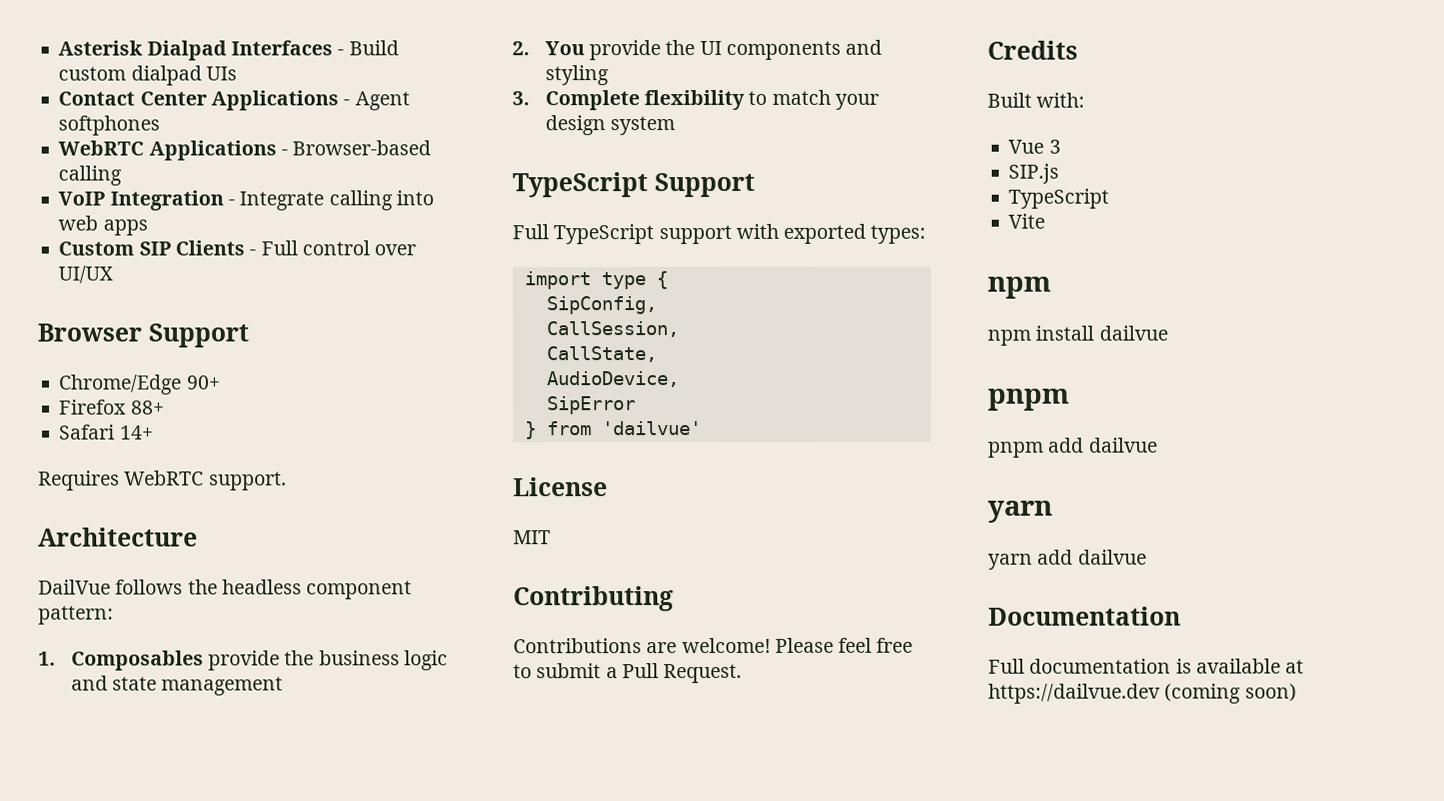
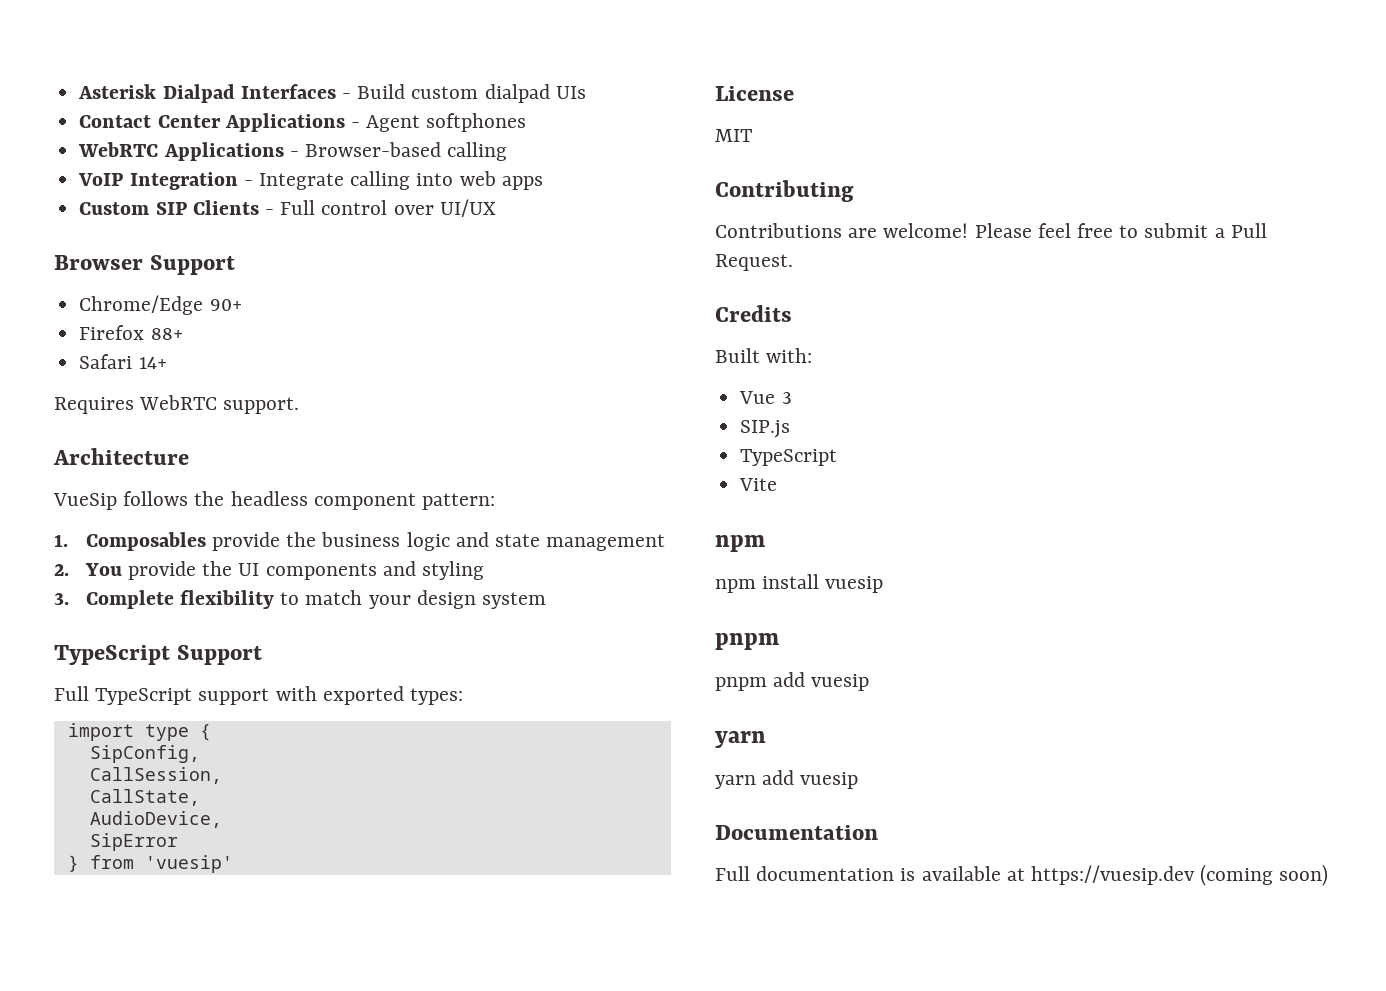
- DailVue follows the headless component pattern:
+ VueSip follows the headless component pattern:
- } from 'dailvue'
+ } from 'vuesip'
- npm install dailvue
+ npm install vuesip
- pnpm add dailvue
+ pnpm add vuesip
- yarn add dailvue
+ yarn add vuesip
- Full documentation is available at https://dailvue.dev (coming soon)
+ Full documentation is available at https://vuesip.dev (coming soon)

